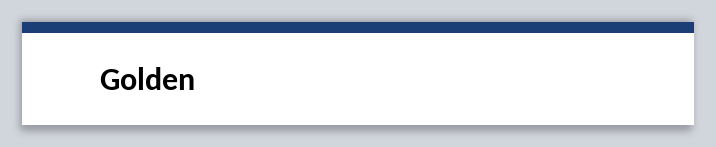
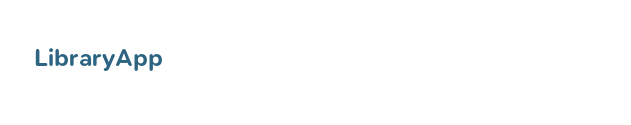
- Golden
+ LibraryApp

